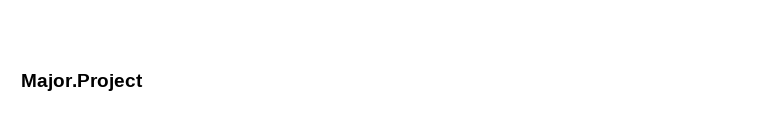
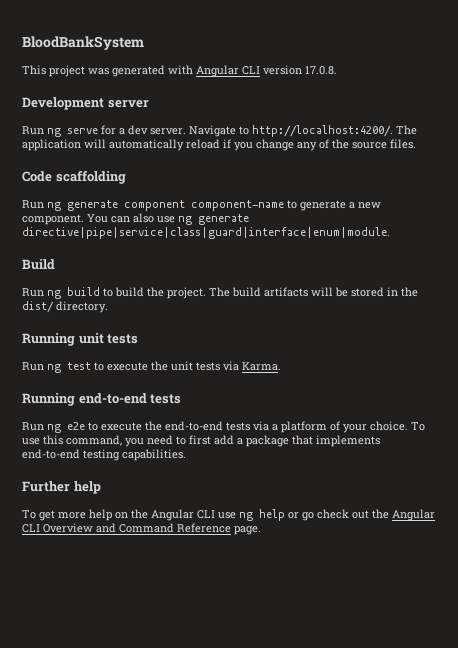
- Major.Project
+ BloodBankSystem
+ This project was generated with Angular CLI version 17.0.8.
+ Development server
+ Run ng serve for a dev server. Navigate to http://localhost:4200/. The application will automatically reload if you change any of the source files.
+ Code scaffolding
+ Run ng generate component component-name to generate a new component. You can also use ng generate directive|pipe|service|class|guard|interface|enum|module.
+ Build
+ Run ng build to build the project. The build artifacts will be stored in the dist/ directory.
+ Running unit tests
+ Run ng test to execute the unit tests via Karma.
+ Running end-to-end tests
+ Run ng e2e to execute the end-to-end tests via a platform of your choice. To use this command, you need to first add a package that implements end-to-end testing capabilities.
+ Further help
+ To get more help on the Angular CLI use ng help or go check out the Angular CLI Overview and Command Reference page.

